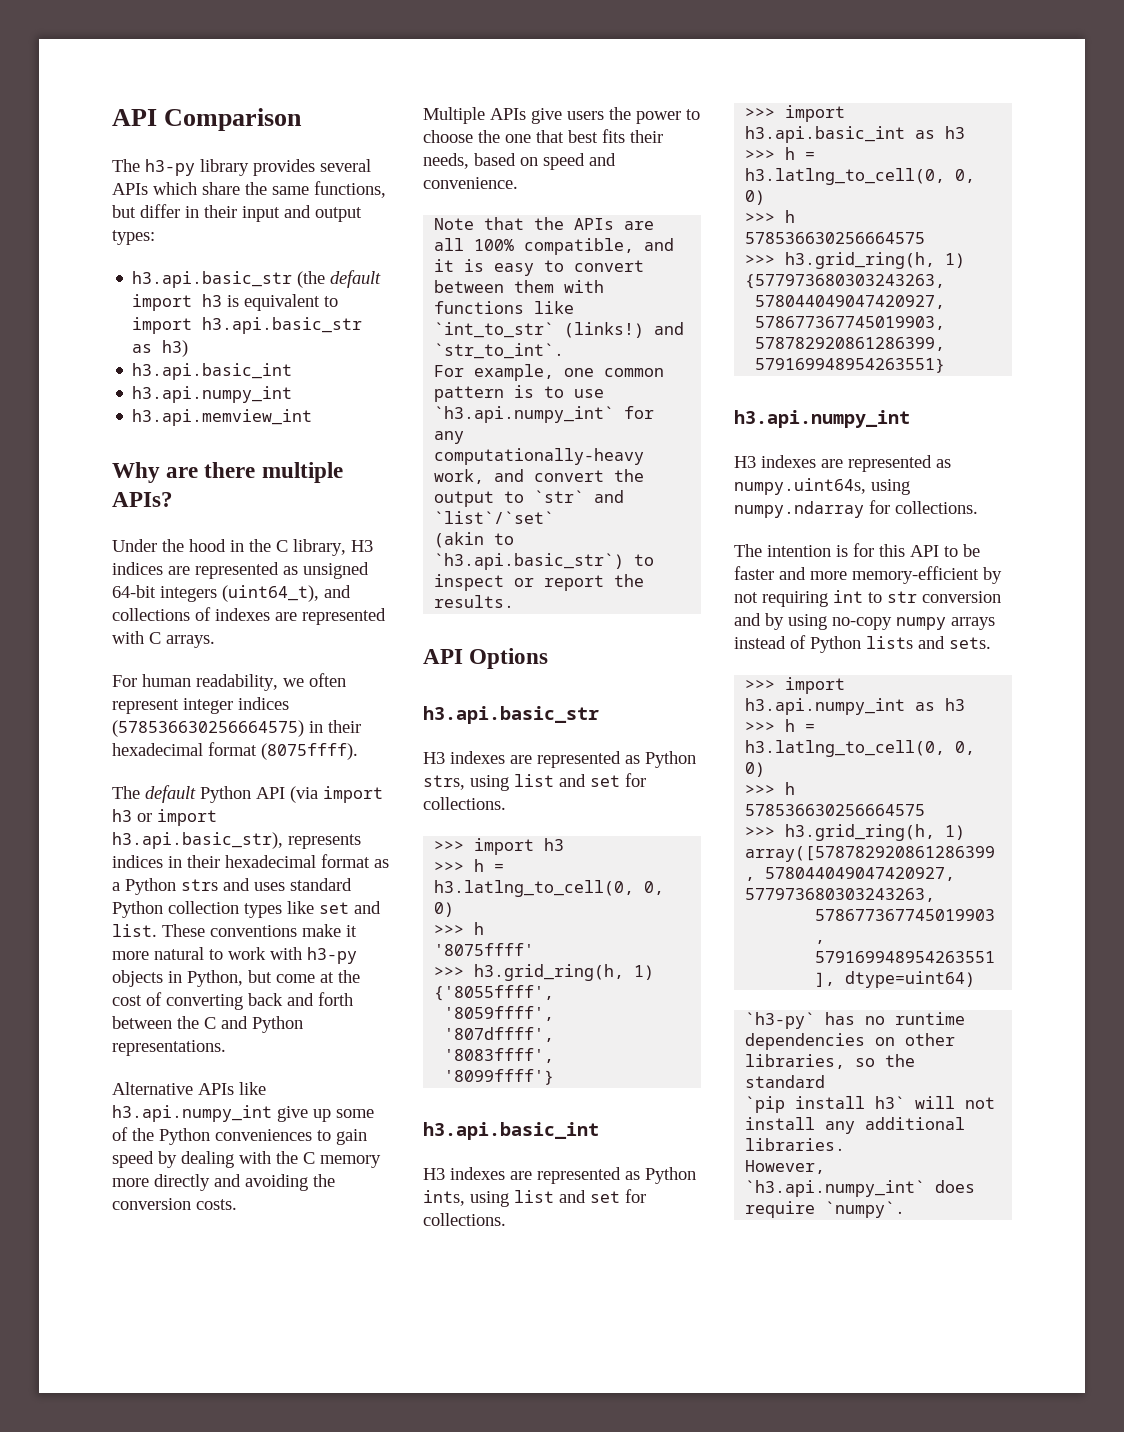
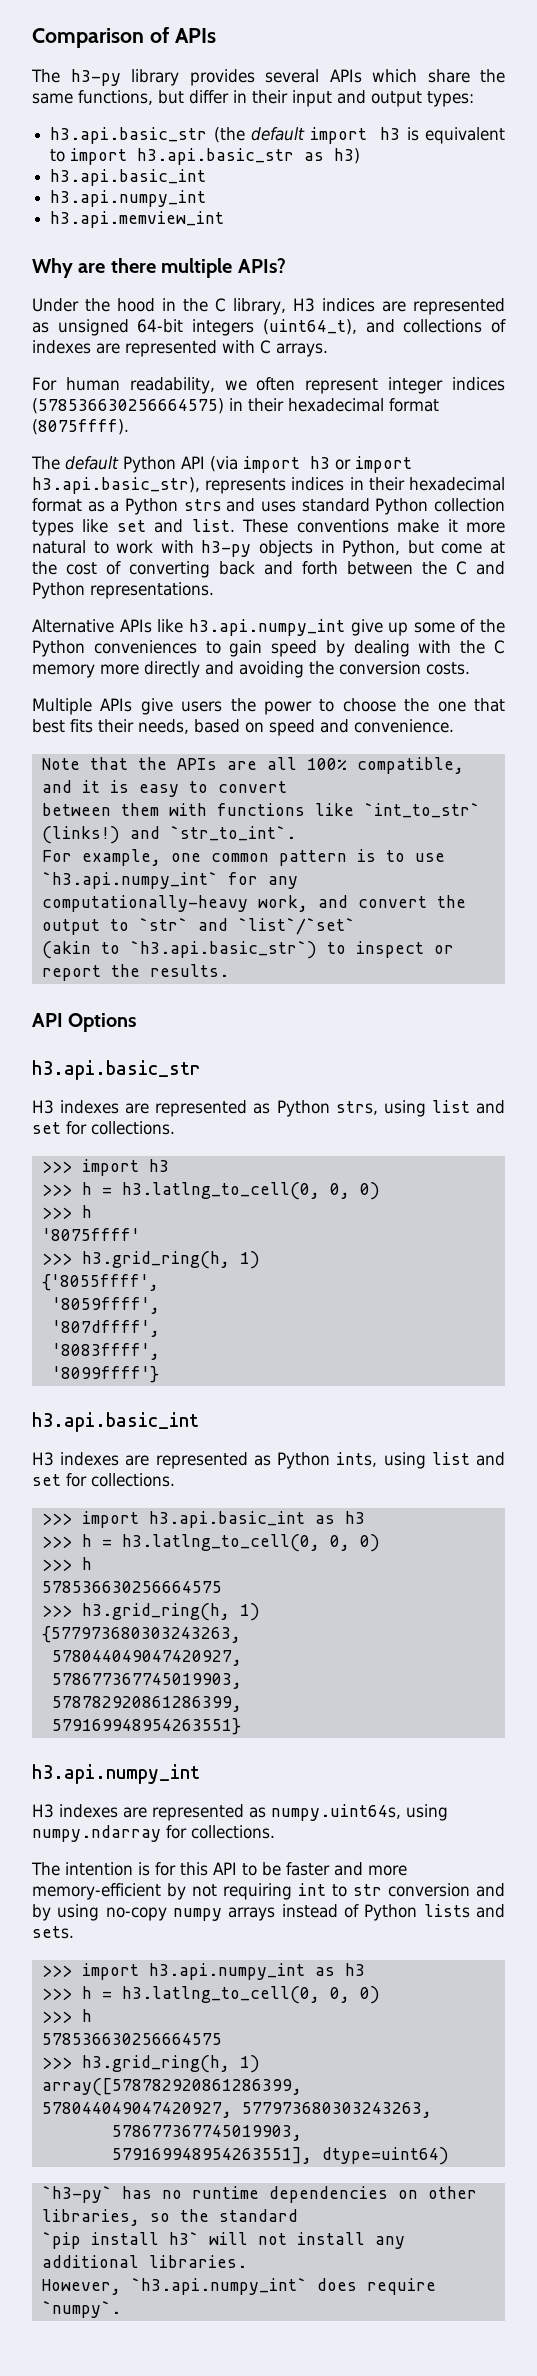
- API Comparison
+ Comparison of APIs

